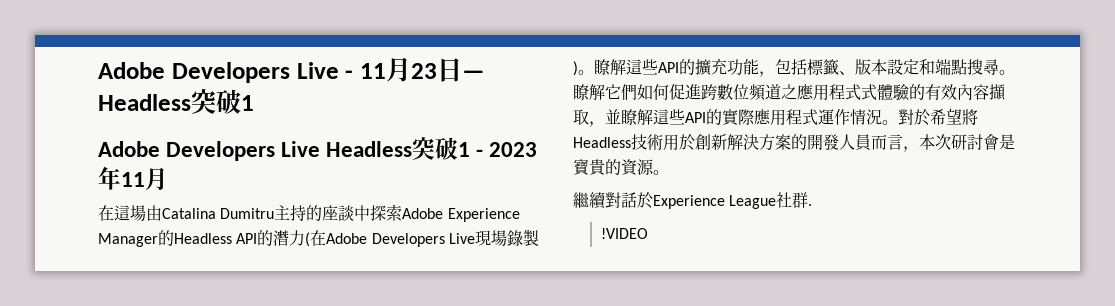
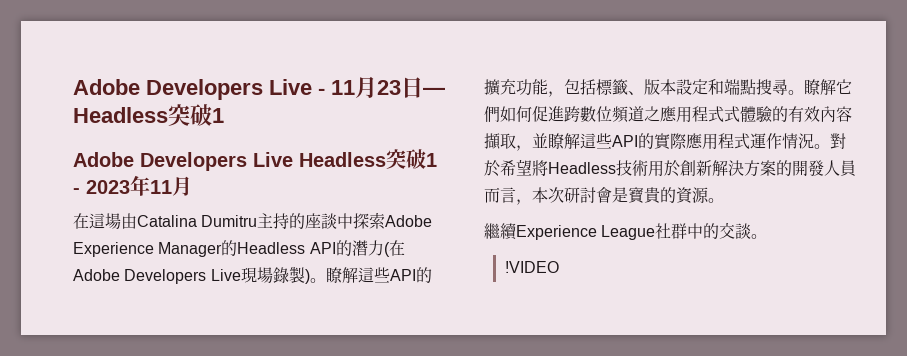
- 繼續對話於Experience League社群.
+ 繼續Experience League社群中的交談。

